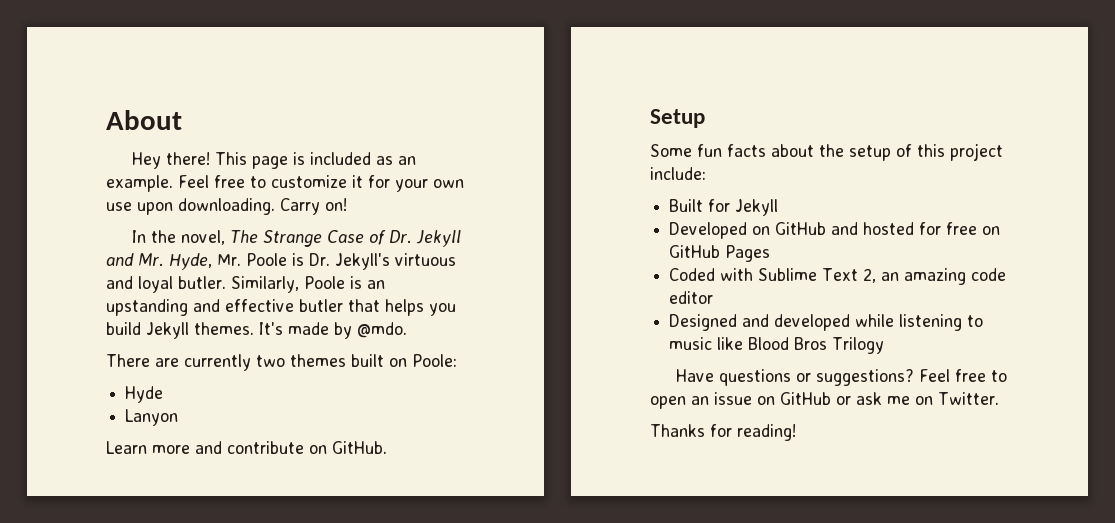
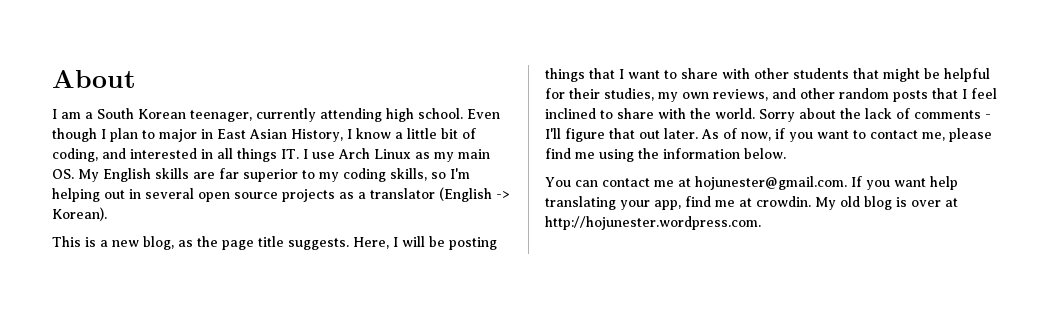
- Hey there! This page is included as an example. Feel free to customize it for your own use upon downloading. Carry on!
- In the novel, The Strange Case of Dr. Jekyll and Mr. Hyde, Mr. Poole is Dr. Jekyll's virtuous and loyal butler. Similarly, Poole is an upstanding and effective butler that helps you build Jekyll themes. It's made by @mdo.
- There are currently two themes built on Poole:
- Hyde
- Lanyon
- Learn more and contribute on GitHub.
- Setup
- Some fun facts about the setup of this project include:
- Built for Jekyll
- Developed on GitHub and hosted for free on GitHub Pages
- Coded with Sublime Text 2, an amazing code editor
- Designed and developed while listening to music like Blood Bros Trilogy
- Have questions or suggestions? Feel free to open an issue on GitHub or ask me on Twitter.
- Thanks for reading!
+ I am a South Korean teenager, currently attending high school. Even though I plan to major in East Asian History, I know a little bit of coding, and interested in all things IT. I use Arch Linux as my main OS. My English skills are far superior to my coding skills, so I'm helping out in several open source projects as a translator (English -> Korean).
+ This is a new blog, as the page title suggests. Here, I will be posting things that I want to share with other students that might be helpful for their studies, my own reviews, and other random posts that I feel inclined to share with the world. Sorry about the lack of comments - I'll figure that out later. As of now, if you want to contact me, please find me using the information below.
+ You can contact me at hojunester@gmail.com. If you want help translating your app, find me at crowdin. My old blog is over at http://hojunester.wordpress.com.

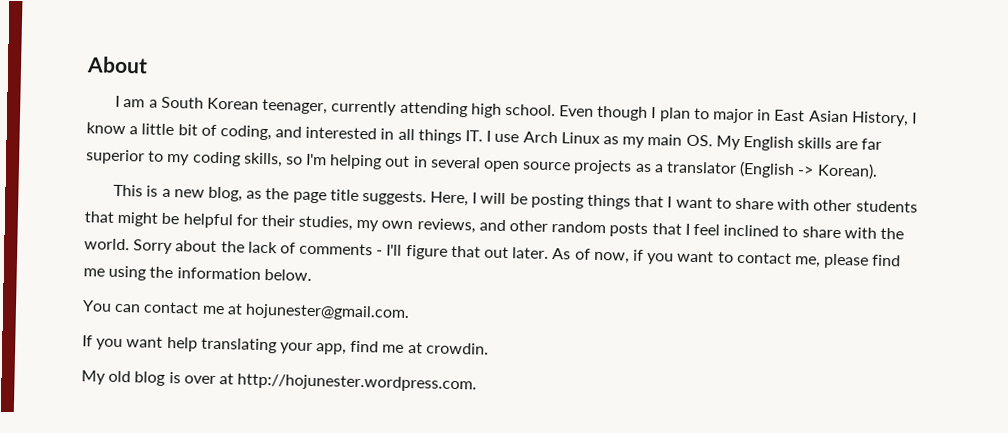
- You can contact me at hojunester@gmail.com. If you want help translating your app, find me at crowdin. My old blog is over at http://hojunester.wordpress.com.
+ You can contact me at hojunester@gmail.com.
+ If you want help translating your app, find me at crowdin.
+ My old blog is over at http://hojunester.wordpress.com.

